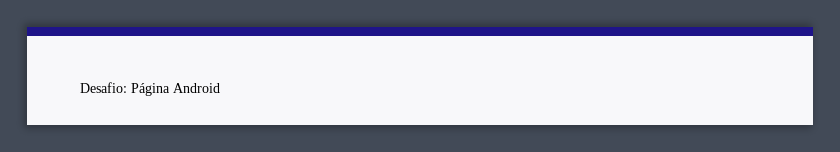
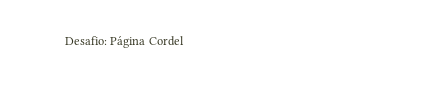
- Desafio: Página Android
+ Desafio: Página Cordel

